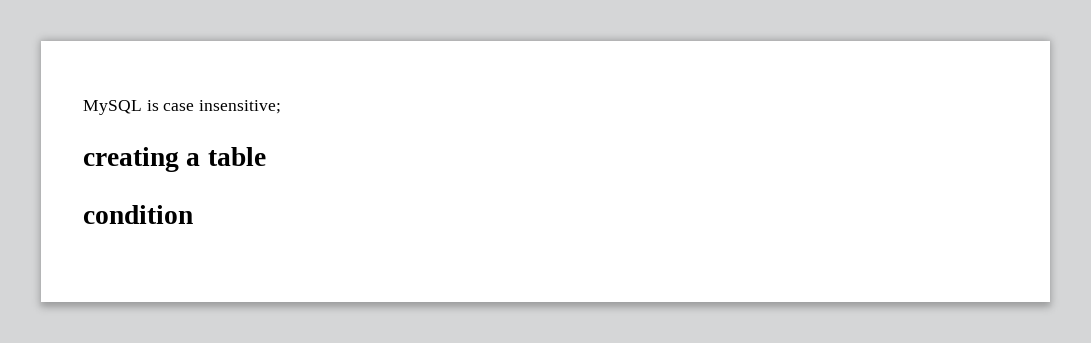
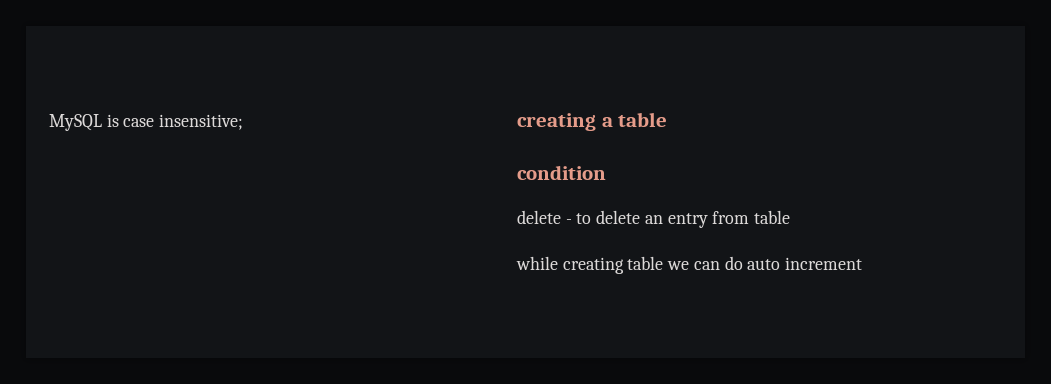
+ delete - to delete an entry from table
+ while creating table we can do auto increment

